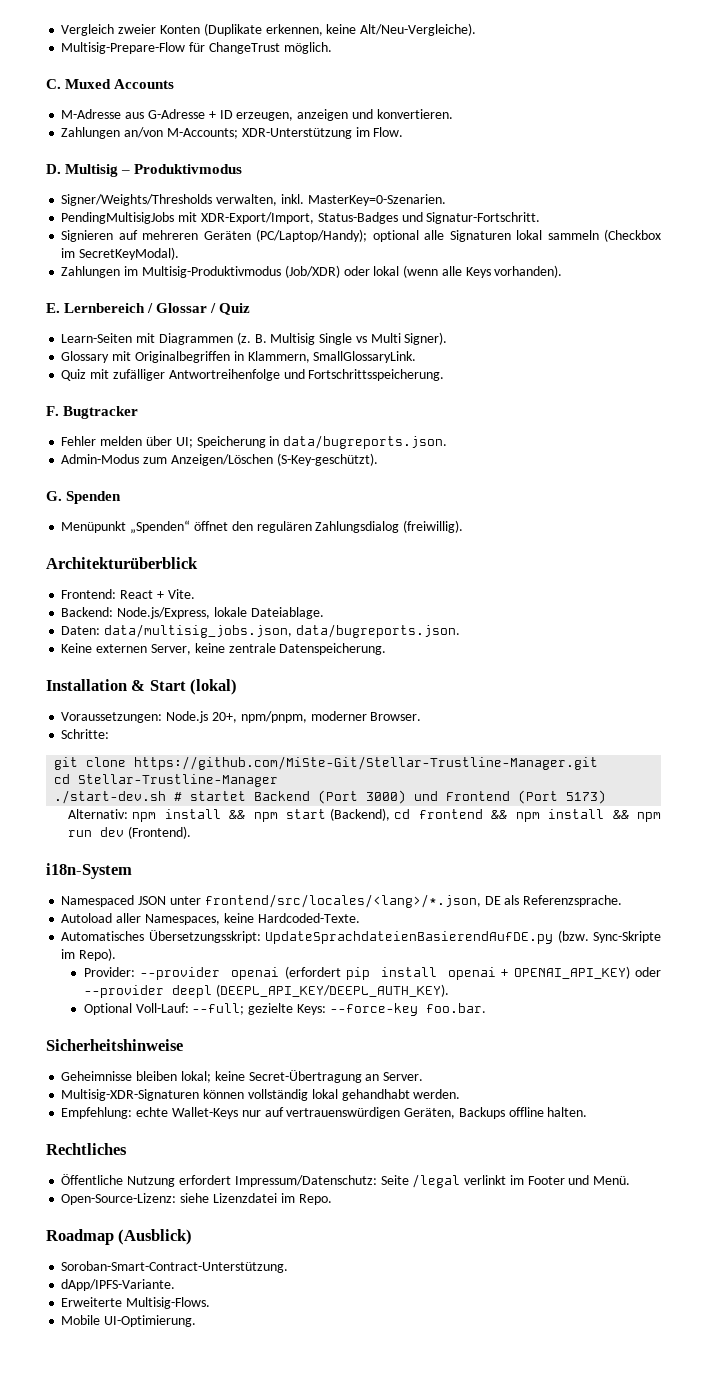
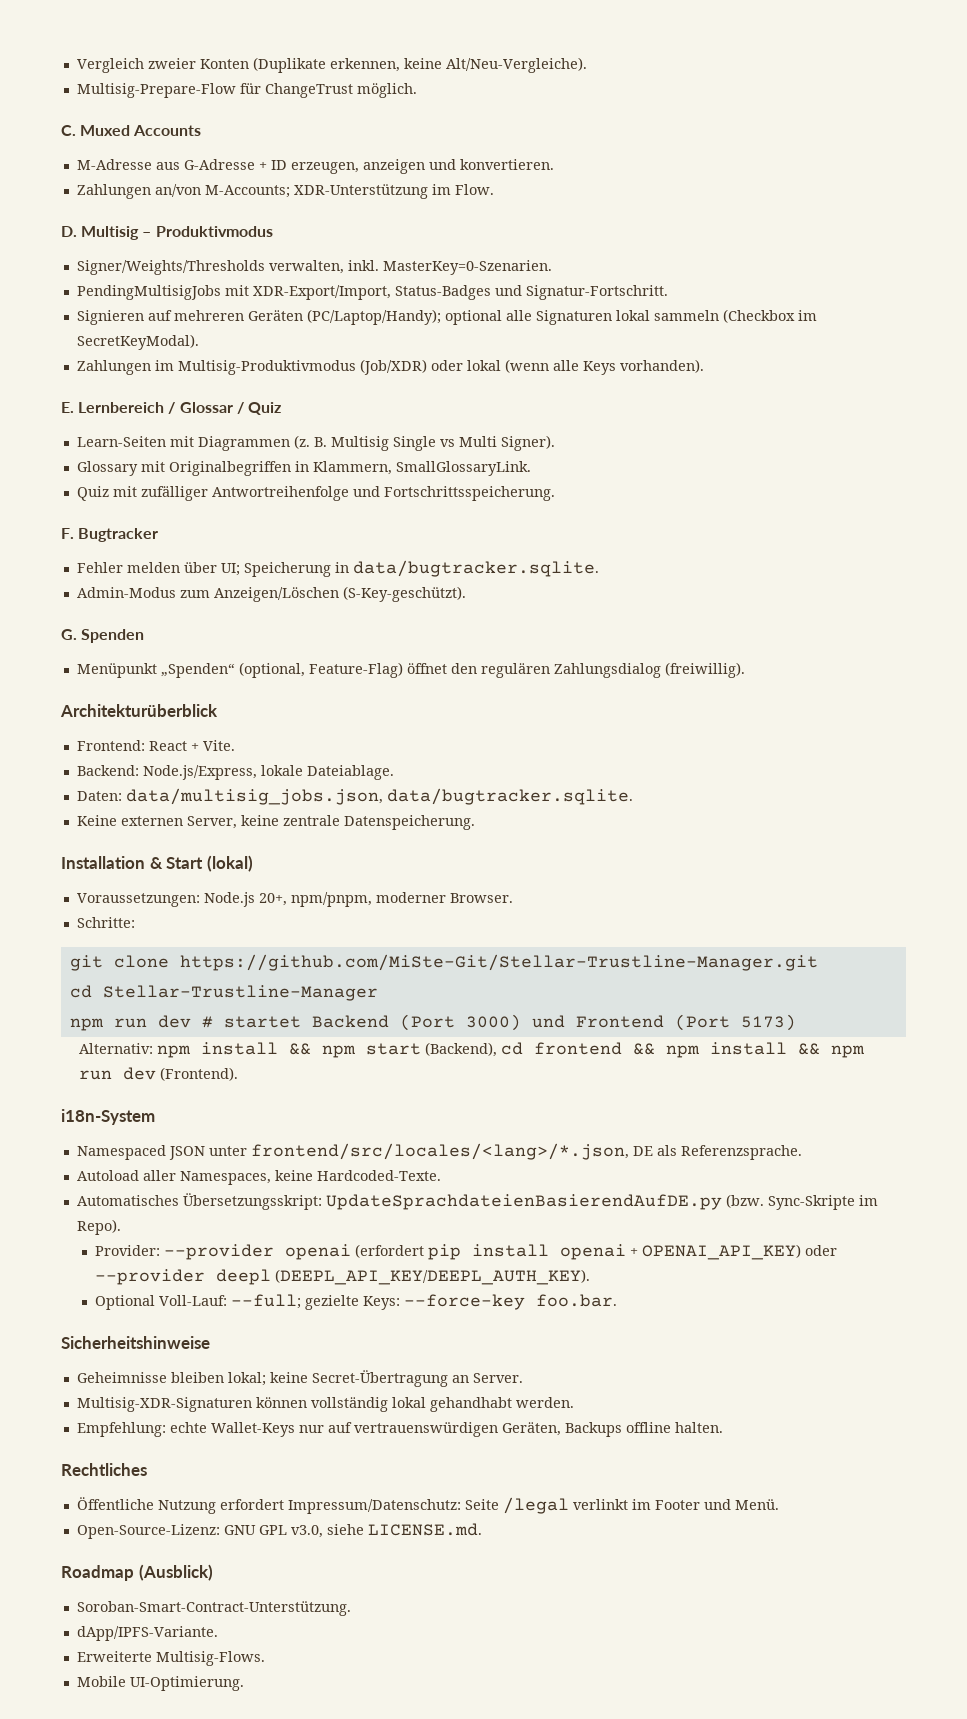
- Fehler melden über UI; Speicherung in data/bugreports.json.
+ Fehler melden über UI; Speicherung in data/bugtracker.sqlite.
- Menüpunkt „Spenden“ öffnet den regulären Zahlungsdialog (freiwillig).
+ Menüpunkt „Spenden“ (optional, Feature-Flag) öffnet den regulären Zahlungsdialog (freiwillig).
- Daten: data/multisig_jobs.json, data/bugreports.json.
+ Daten: data/multisig_jobs.json, data/bugtracker.sqlite.
- ./start-dev.sh # startet Backend (Port 3000) und Frontend (Port 5173)
+ npm run dev # startet Backend (Port 3000) und Frontend (Port 5173)
- Open-Source-Lizenz: siehe Lizenzdatei im Repo.
+ Open-Source-Lizenz: GNU GPL v3.0, siehe LICENSE.md.

